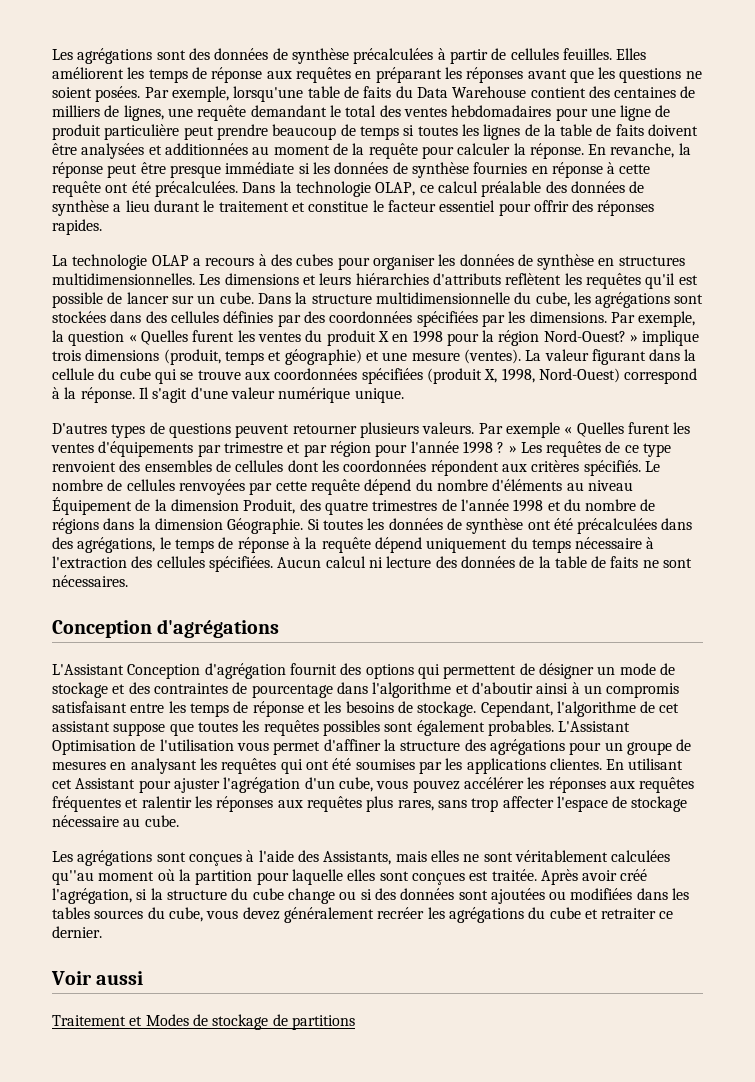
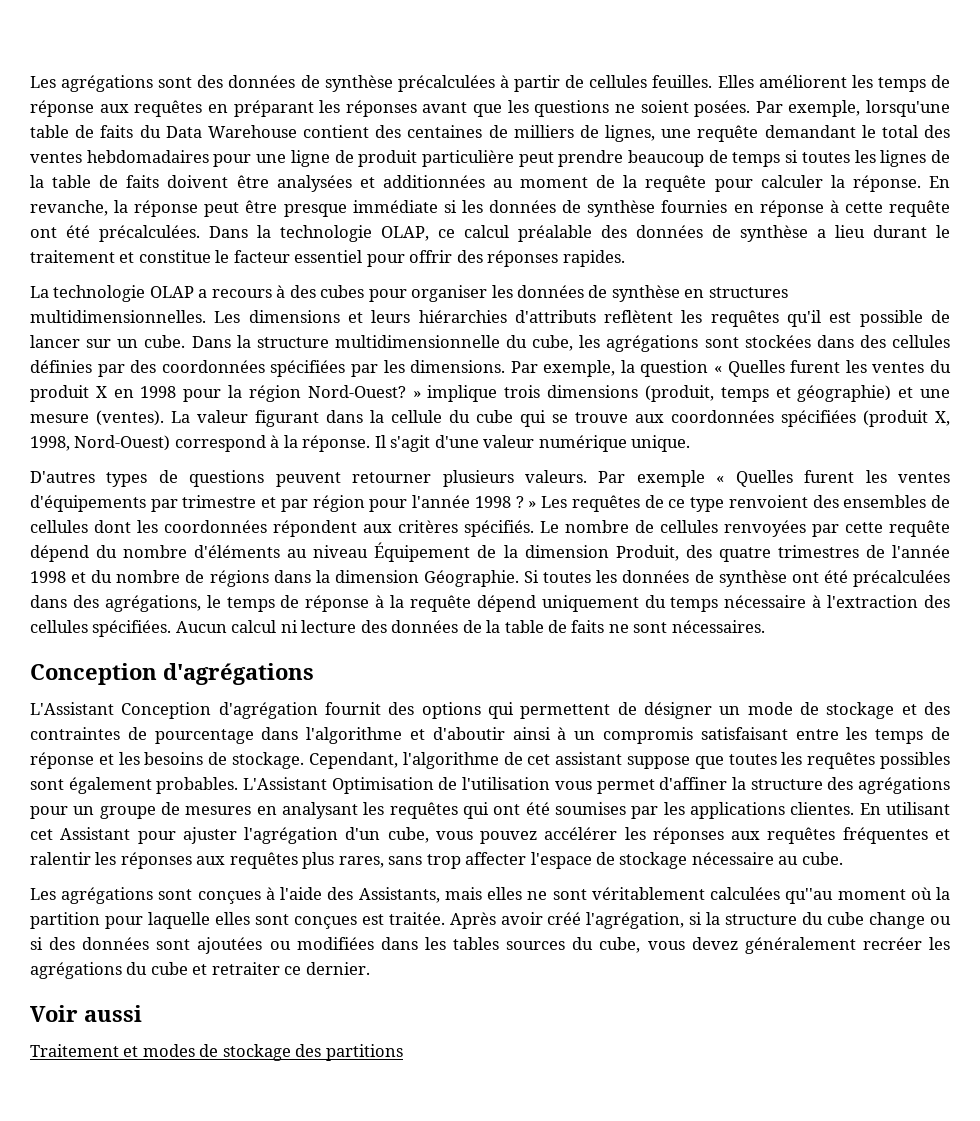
- Traitement et Modes de stockage de partitions
+ Traitement et modes de stockage des partitions

